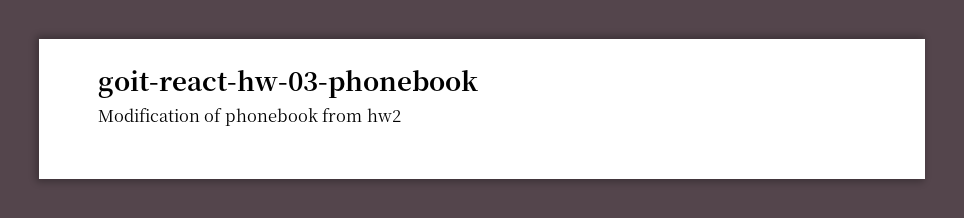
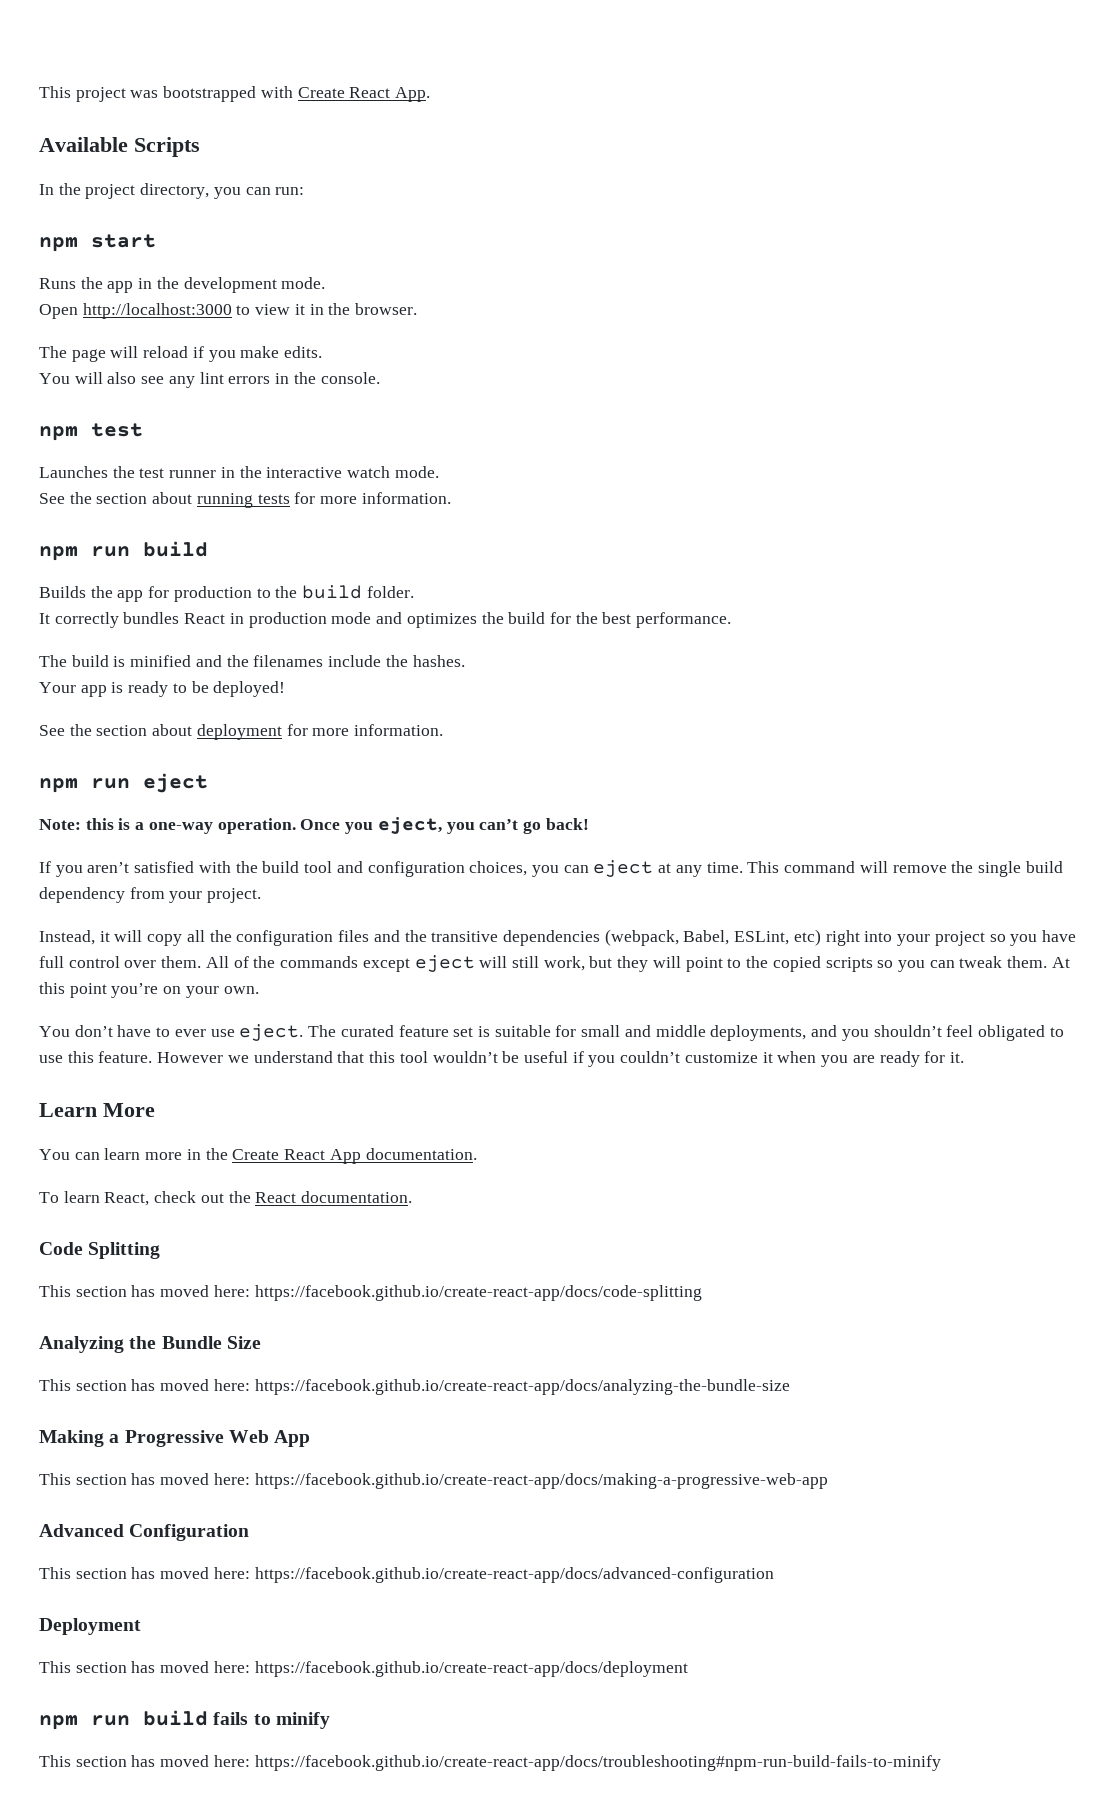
- goit-react-hw-03-phonebook
- Modification of phonebook from hw2
+ This project was bootstrapped with Create React App.
+ Available Scripts
+ In the project directory, you can run:
+ npm start
+ Runs the app in the development mode.
+ Open http://localhost:3000 to view it in the browser.
+ The page will reload if you make edits.
+ You will also see any lint errors in the console.
+ npm test
+ Launches the test runner in the interactive watch mode.
+ See the section about running tests for more information.
+ npm run build
+ Builds the app for production to the build folder.
+ It correctly bundles React in production mode and optimizes the build for the best performance.
+ The build is minified and the filenames include the hashes.
+ Your app is ready to be deployed!
+ See the section about deployment for more information.
+ npm run eject
+ Note: this is a one-way operation. Once you eject, you can’t go back!
+ If you aren’t satisfied with the build tool and configuration choices, you can eject at any time. This command will remove the single build dependency from your project.
+ Instead, it will copy all the configuration files and the transitive dependencies (webpack, Babel, ESLint, etc) right into your project so you have full control over them. All of the commands except eject will still work, but they will point to the copied scripts so you can tweak them. At this point you’re on your own.
+ You don’t have to ever use eject. The curated feature set is suitable for small and middle deployments, and you shouldn’t feel obligated to use this feature. However we understand that this tool wouldn’t be useful if you couldn’t customize it when you are ready for it.
+ Learn More
+ You can learn more in the Create React App documentation.
+ To learn React, check out the React documentation.
+ Code Splitting
+ This section has moved here: https://facebook.github.io/create-react-app/docs/code-splitting
+ Analyzing the Bundle Size
+ This section has moved here: https://facebook.github.io/create-react-app/docs/analyzing-the-bundle-size
+ Making a Progressive Web App
+ This section has moved here: https://facebook.github.io/create-react-app/docs/making-a-progressive-web-app
+ Advanced Configuration
+ This section has moved here: https://facebook.github.io/create-react-app/docs/advanced-configuration
+ Deployment
+ This section has moved here: https://facebook.github.io/create-react-app/docs/deployment
+ npm run build fails to minify
+ This section has moved here: https://facebook.github.io/create-react-app/docs/troubleshooting#npm-run-build-fails-to-minify

